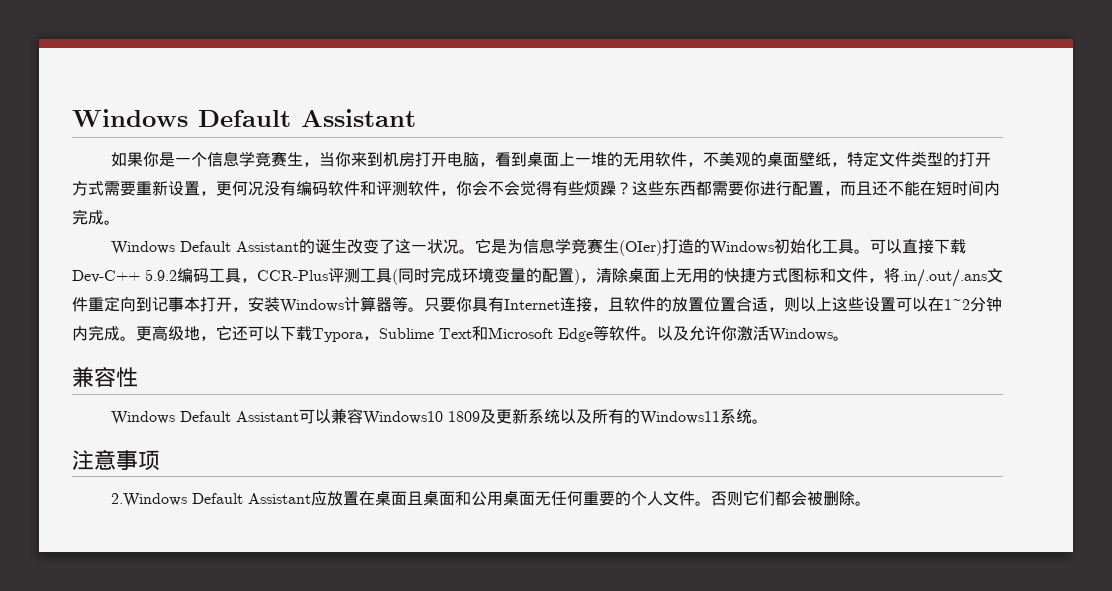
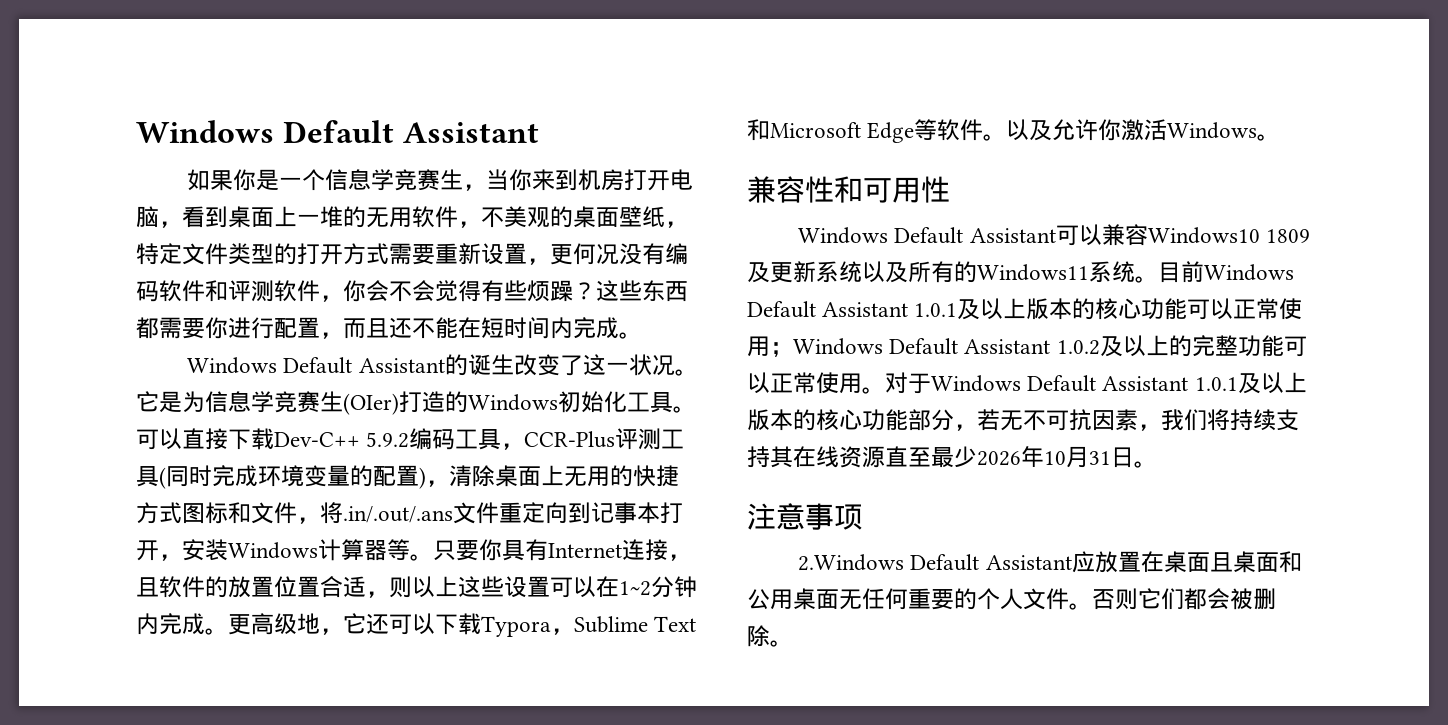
- 兼容性
+ 兼容性和可用性
+ 目前Windows Default Assistant 1.0.1及以上版本的核心功能可以正常使用；Windows Default Assistant 1.0.2及以上的完整功能可以正常使用。对于Windows Default Assistant 1.0.1及以上版本的核心功能部分，若无不可抗因素，我们将持续支持其在线资源直至最少2026年10月31日。

